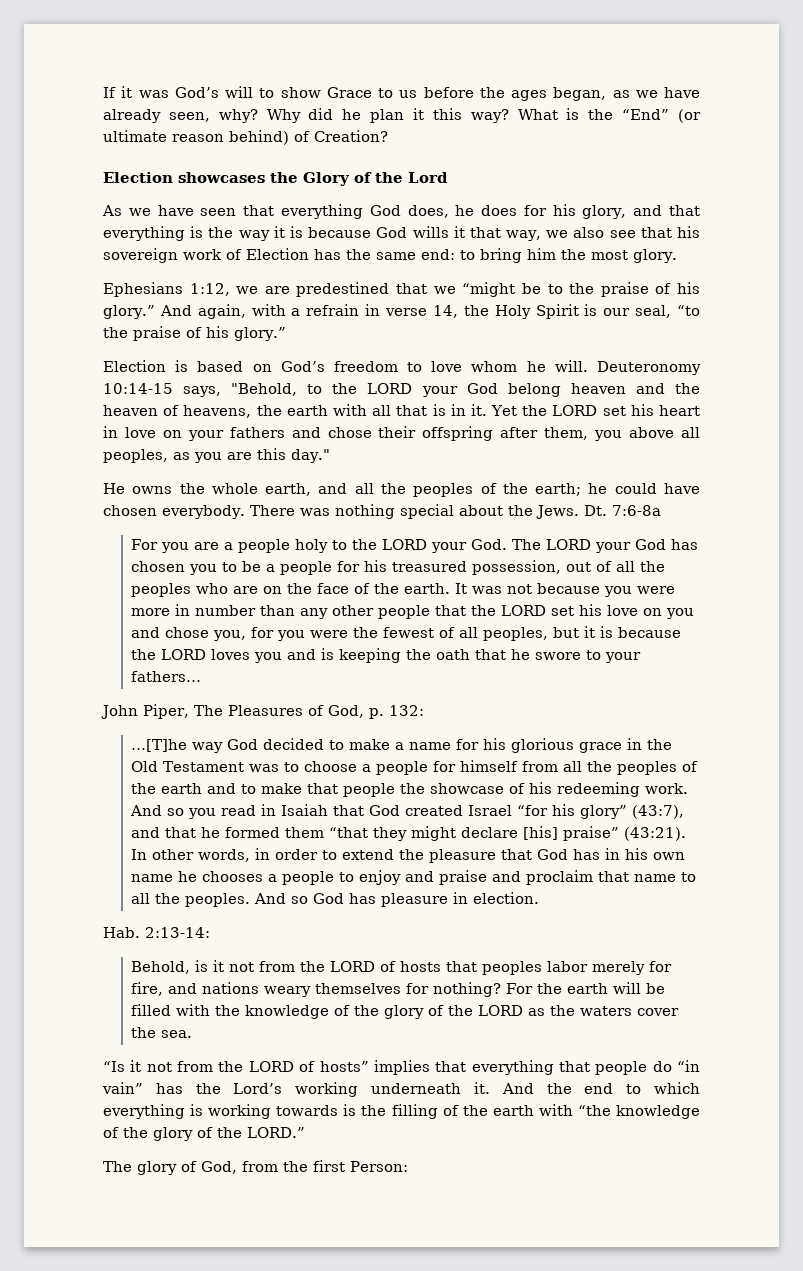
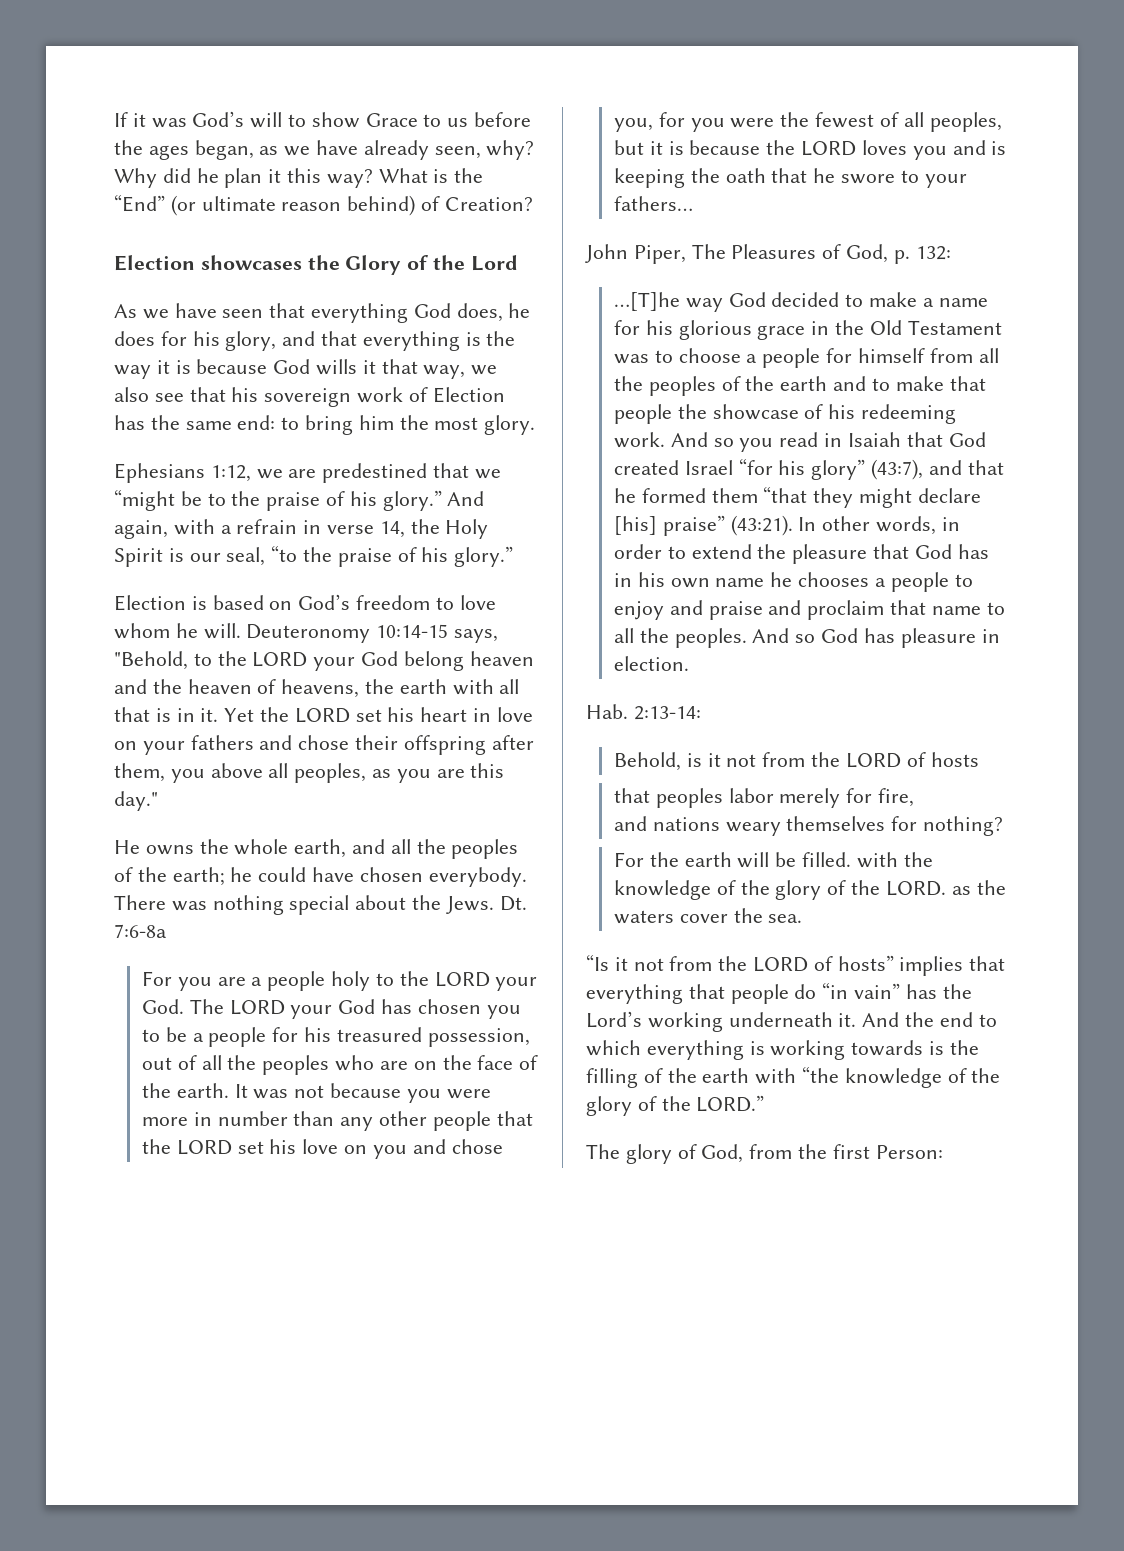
- Behold, is it not from the LORD of hosts that peoples labor merely for fire, and nations weary themselves for nothing? For the earth will be filled with the knowledge of the glory of the LORD as the waters cover the sea.
+ Behold, is it not from the LORD of hosts
+ that peoples labor merely for fire,
+ and nations weary themselves for nothing?
+ For the earth will be filled. with the knowledge of the glory of the LORD. as the waters cover the sea.

